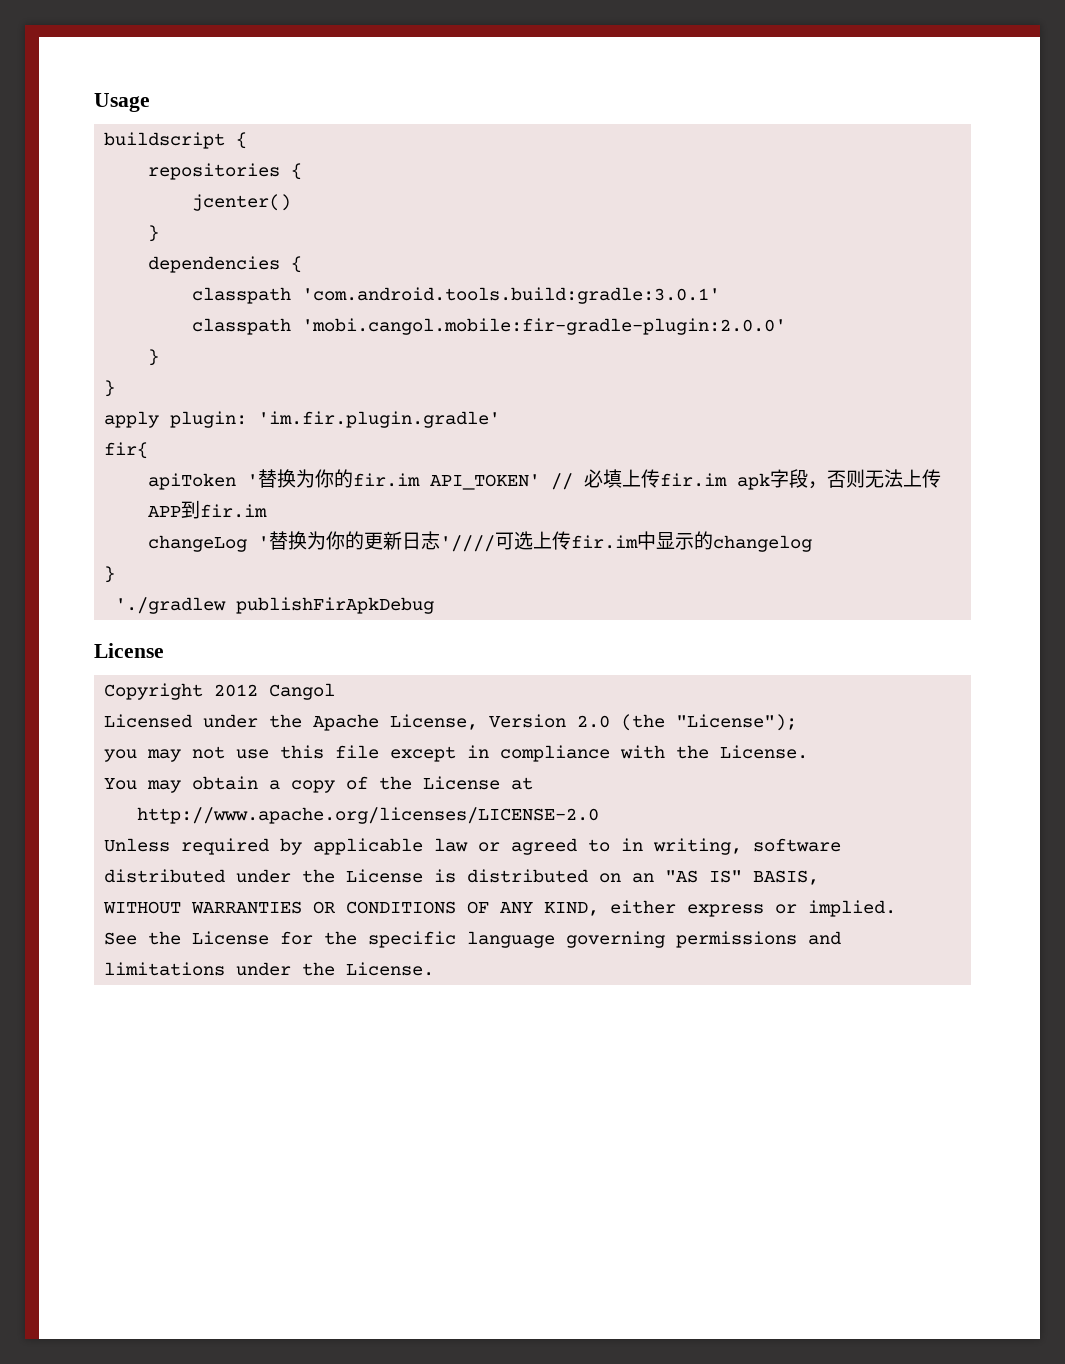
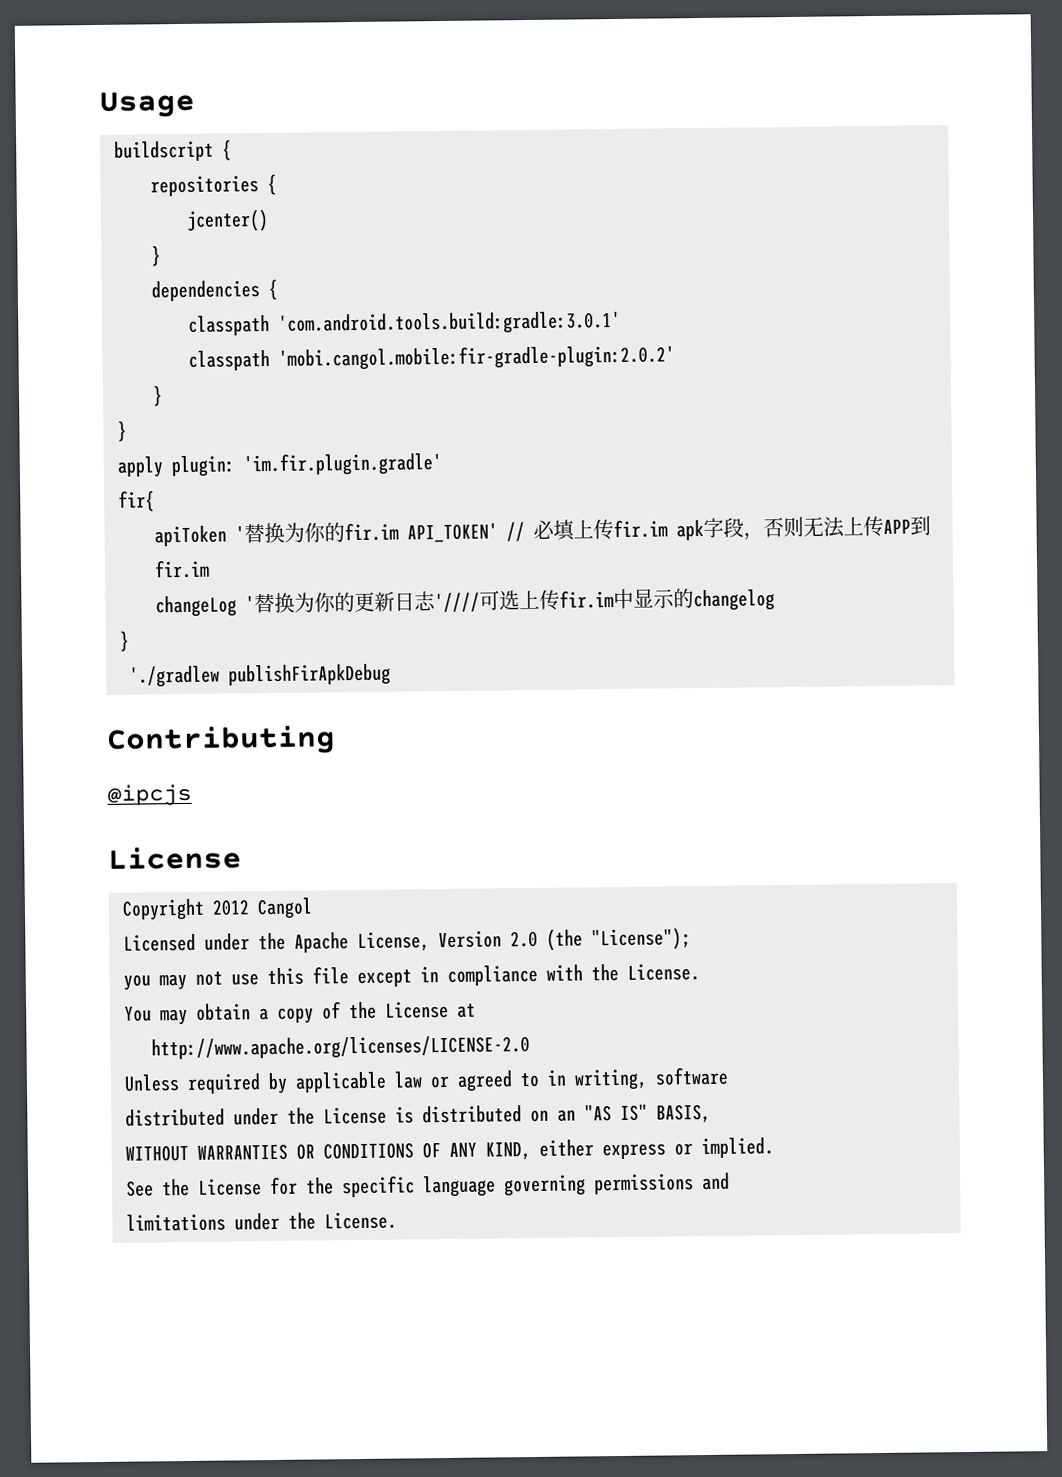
- classpath 'mobi.cangol.mobile:fir-gradle-plugin:2.0.0'
+ classpath 'mobi.cangol.mobile:fir-gradle-plugin:2.0.2'
+ Contributing
+ @ipcjs

